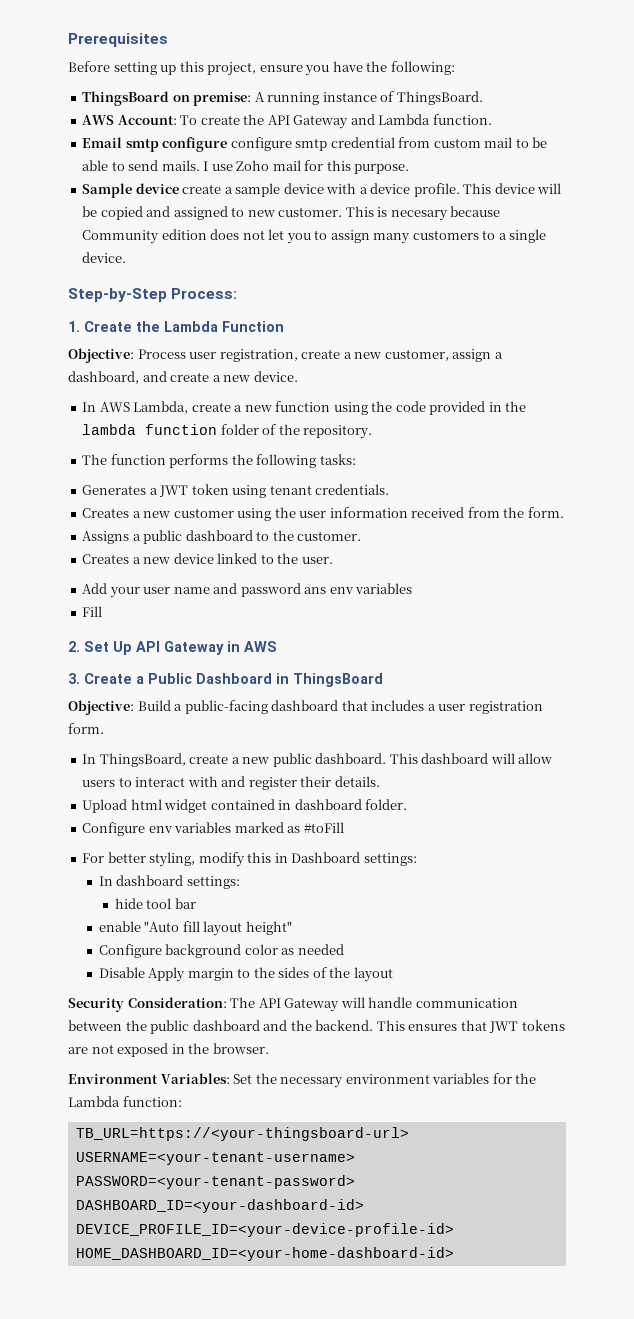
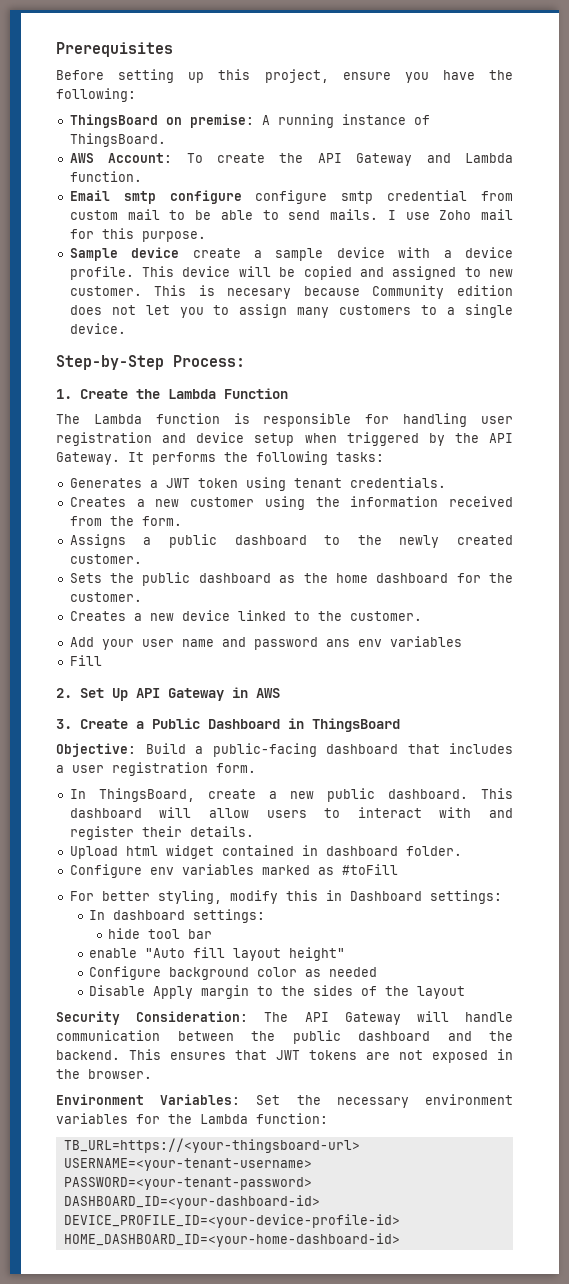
- Objective: Process user registration, create a new customer, assign a dashboard, and create a new device.
- In AWS Lambda, create a new function using the code provided in the lambda function folder of the repository.
- The function performs the following tasks:
+ The Lambda function is responsible for handling user registration and device setup when triggered by the API Gateway. It performs the following tasks:
- Creates a new customer using the user information received from the form.
+ Creates a new customer using the information received from the form.
- Assigns a public dashboard to the customer.
+ Assigns a public dashboard to the newly created customer.
+ Sets the public dashboard as the home dashboard for the customer.
- Creates a new device linked to the user.
+ Creates a new device linked to the customer.

